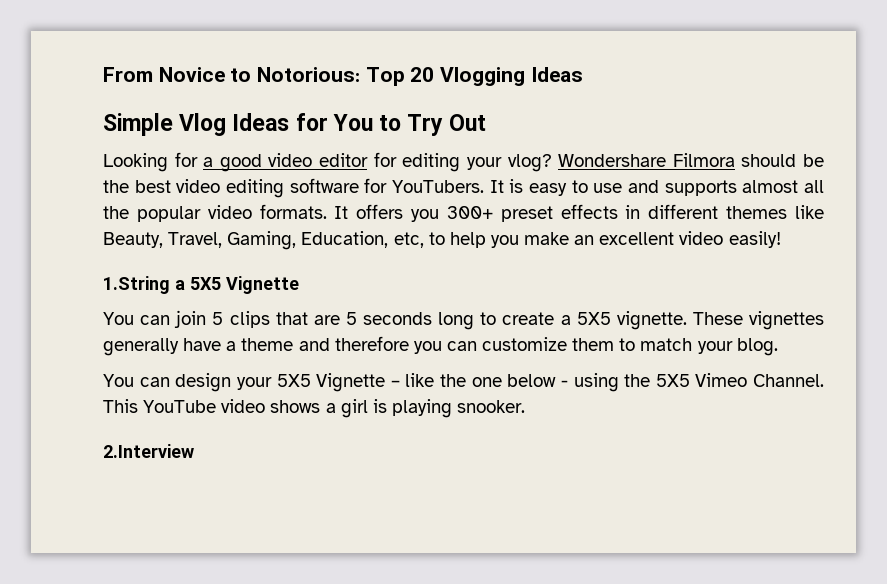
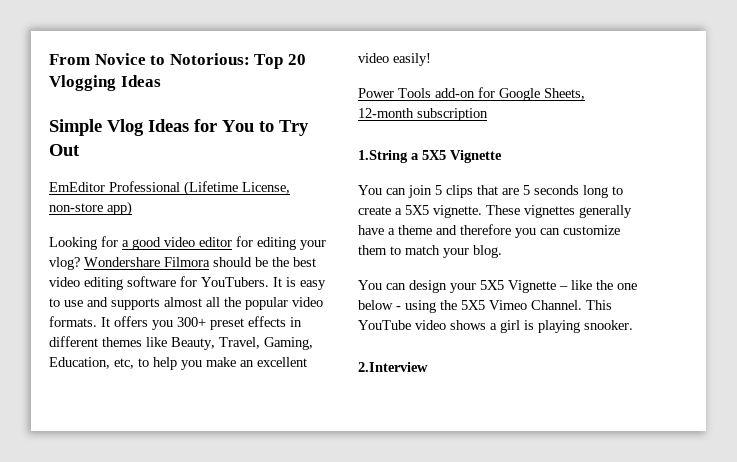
+ EmEditor Professional (Lifetime License, non-store app)
+ Power Tools add-on for Google Sheets, 12-month subscription

